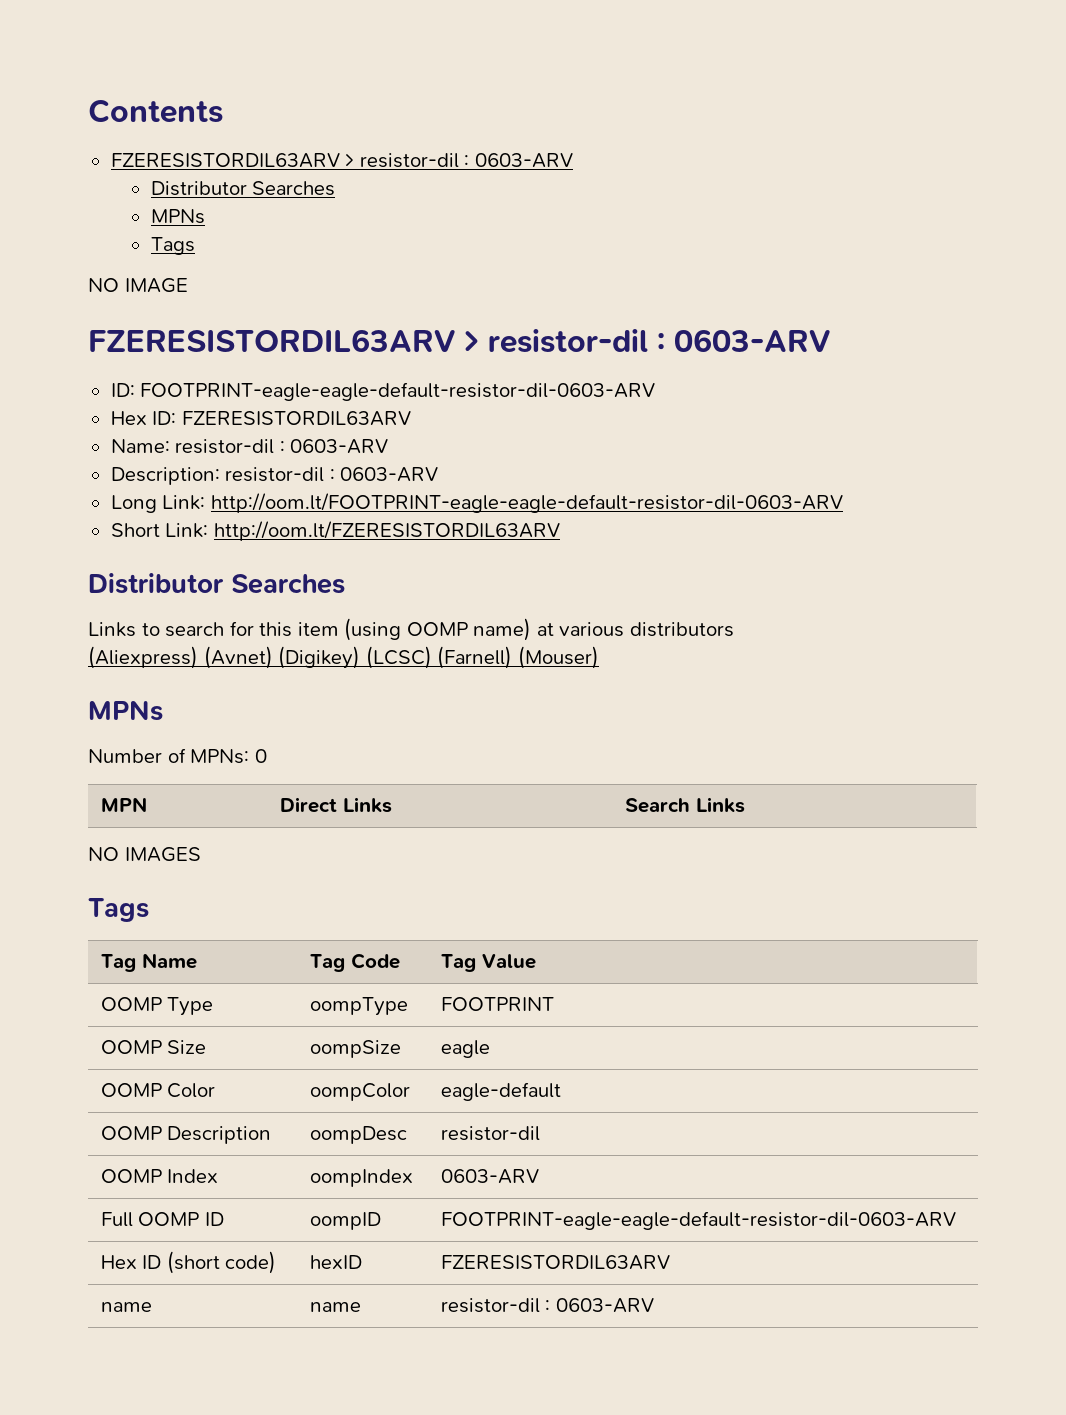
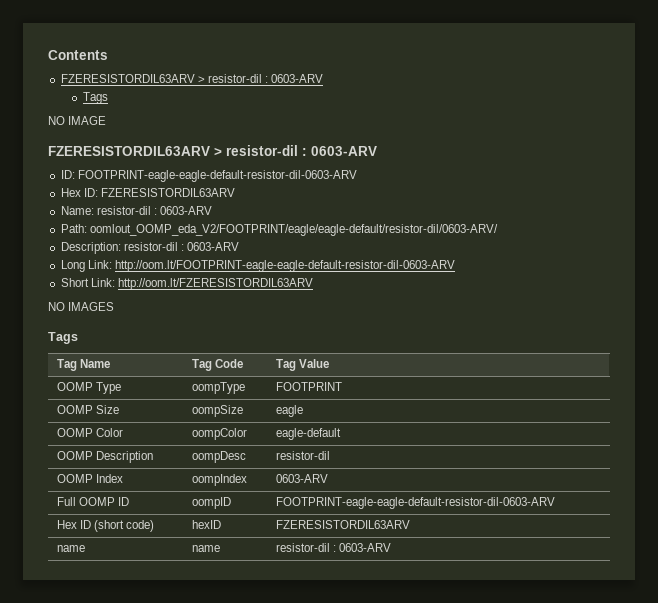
  Contents
  FZERESISTORDIL63ARV > resistor-dil : 0603-ARV
- Distributor Searches
- MPNs
+ Path: oomlout_OOMP_eda_V2/FOOTPRINT/eagle/eagle-default/resistor-dil/0603-ARV/
  Short Link: http://oom.lt/FZERESISTORDIL63ARV
- Distributor Searches
- Links to search for this item (using OOMP name) at various distributors
- (Aliexpress) (Avnet) (Digikey) (LCSC) (Farnell) (Mouser)
- MPNs
- Number of MPNs: 0
- MPN | Direct Links | Search Links

